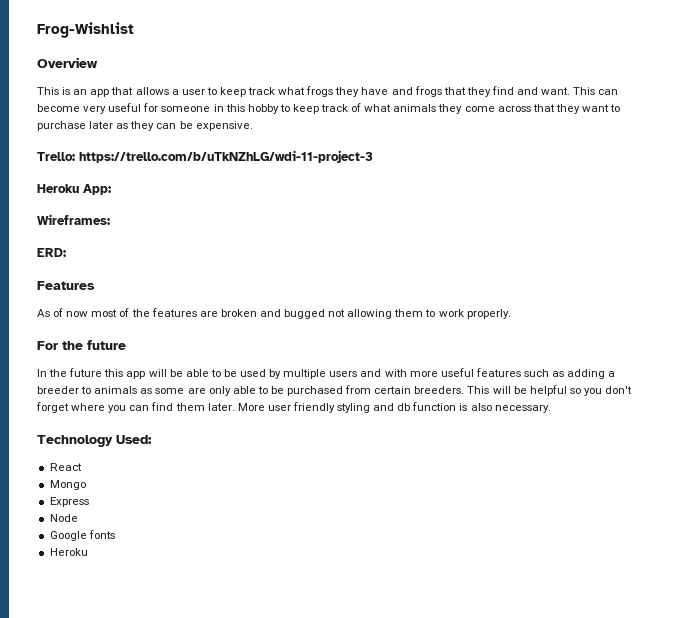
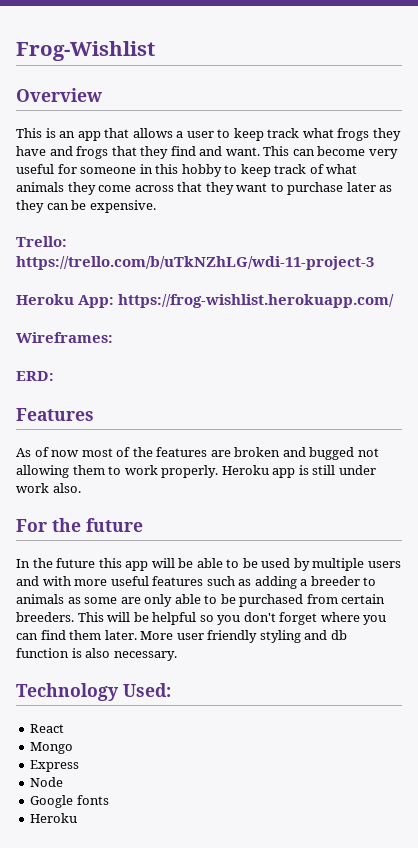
- Heroku App:
+ Heroku App: https://frog-wishlist.herokuapp.com/
+ Heroku app is still under work also.

